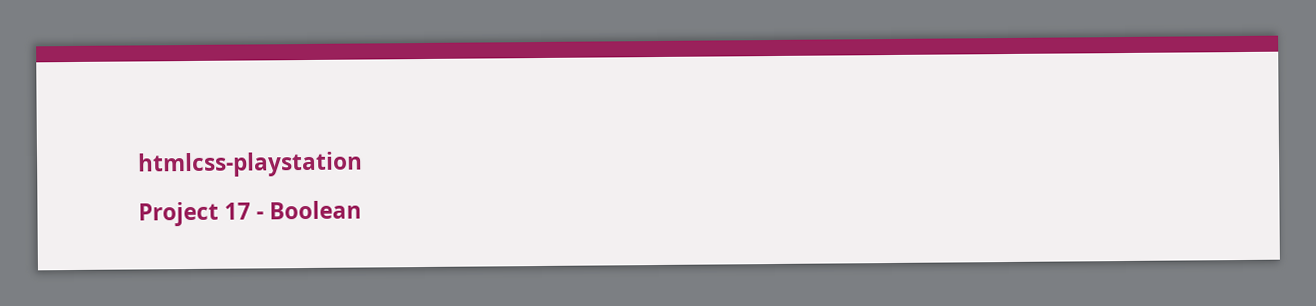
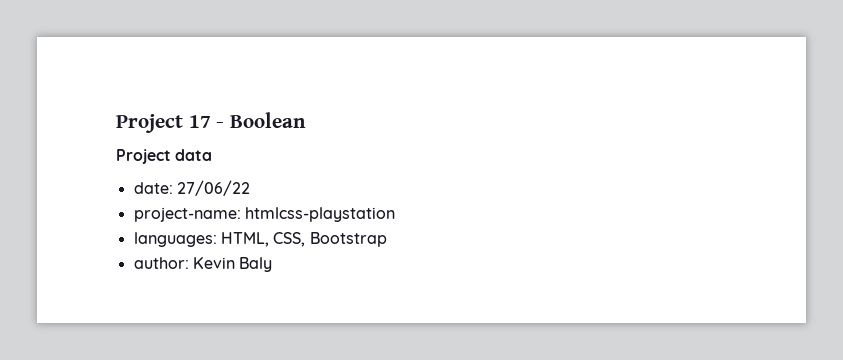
- htmlcss-playstation
+ Project data
+ date: 27/06/22
+ project-name: htmlcss-playstation
+ languages: HTML, CSS, Bootstrap
+ author: Kevin Baly

